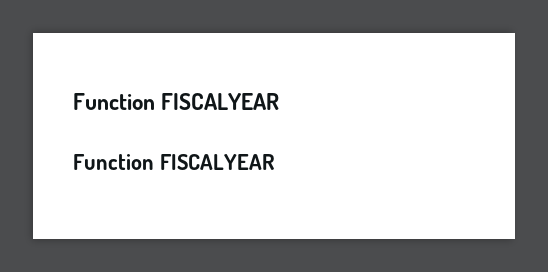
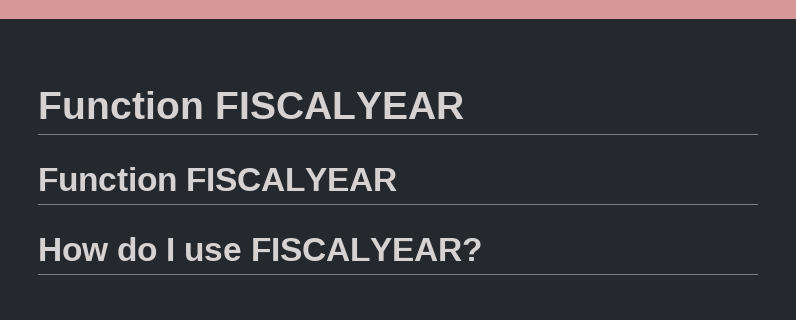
+ How do I use FISCALYEAR?

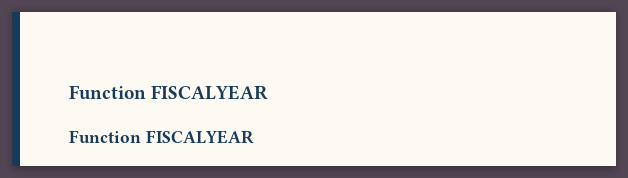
- How do I use FISCALYEAR?

